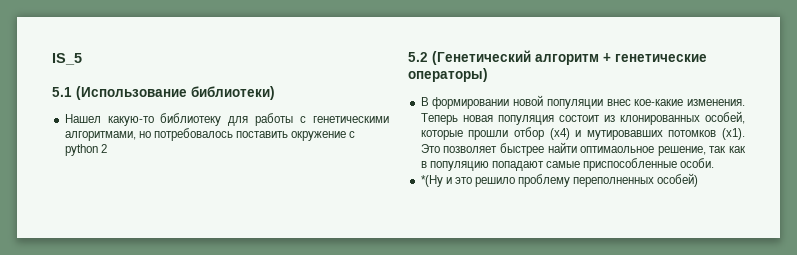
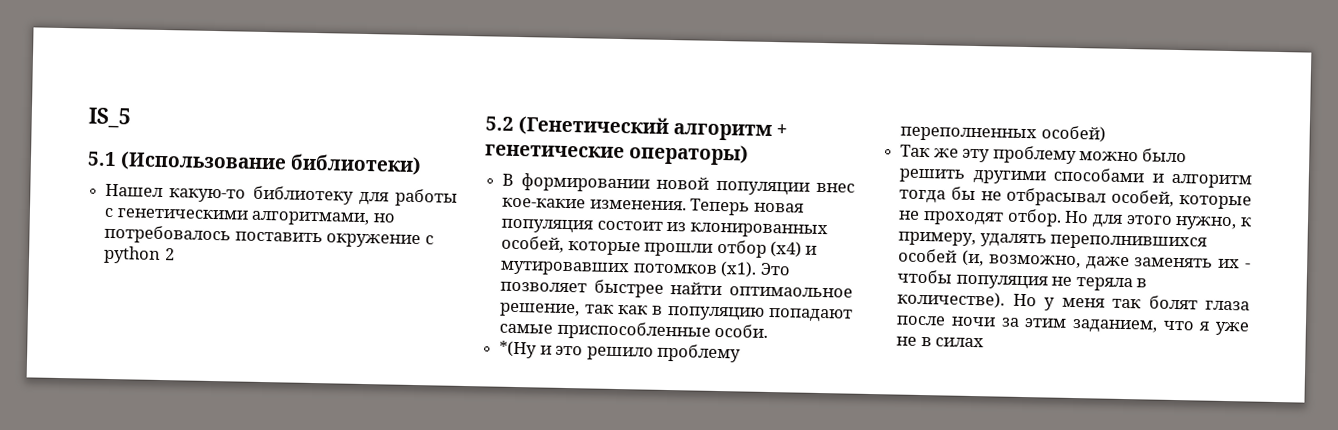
+ Так же эту проблему можно было решить другими способами и алгоритм тогда бы не отбрасывал особей, которые не проходят отбор. Но для этого нужно, к примеру, удалять переполнившихся особей (и, возможно, даже заменять их - чтобы популяция не теряла в количестве). Но у меня так болят глаза после ночи за этим заданием, что я уже не в силах

